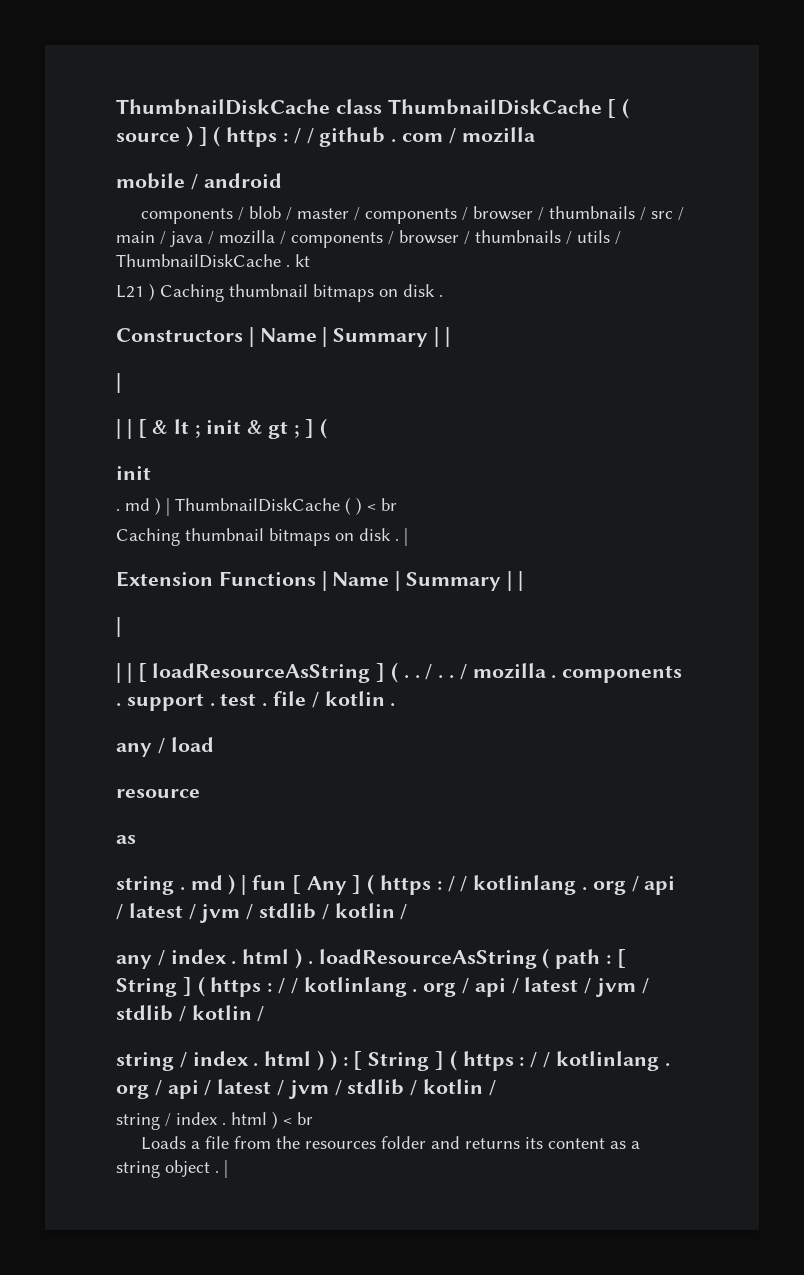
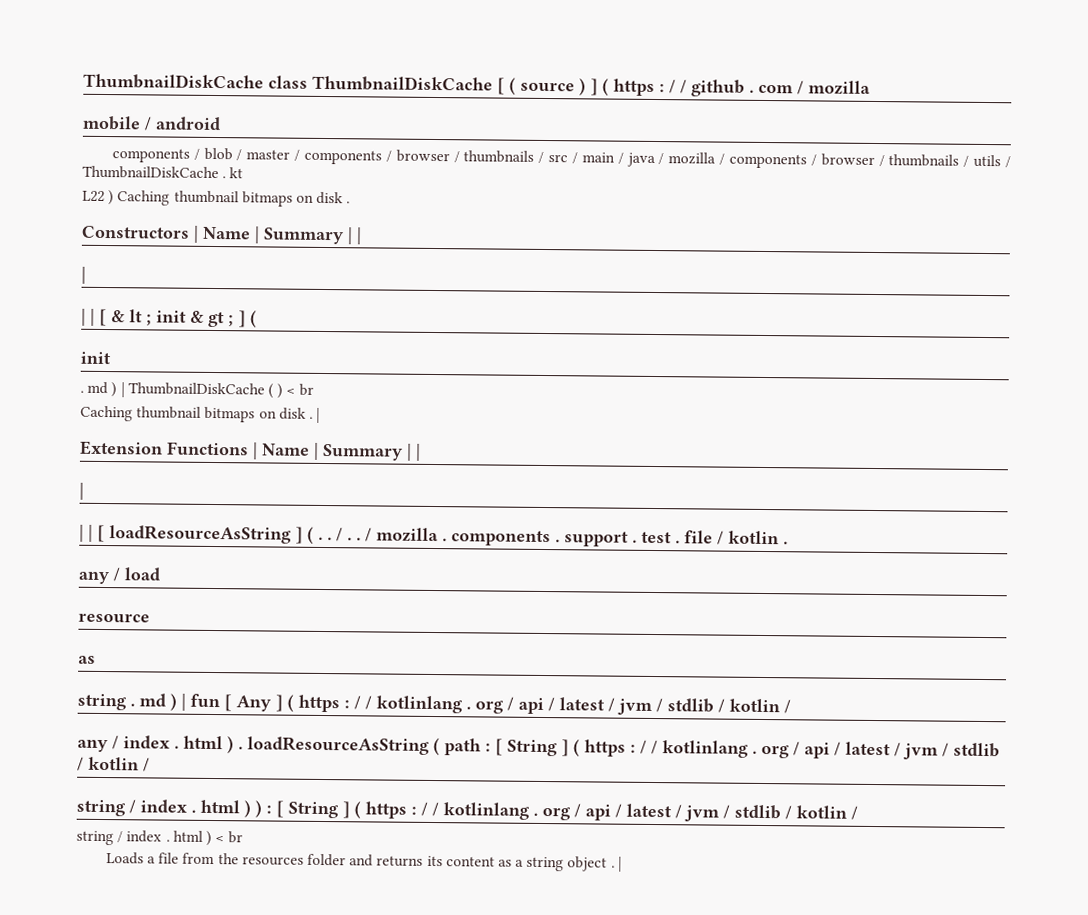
- L21 ) Caching thumbnail bitmaps on disk .
+ L22 ) Caching thumbnail bitmaps on disk .

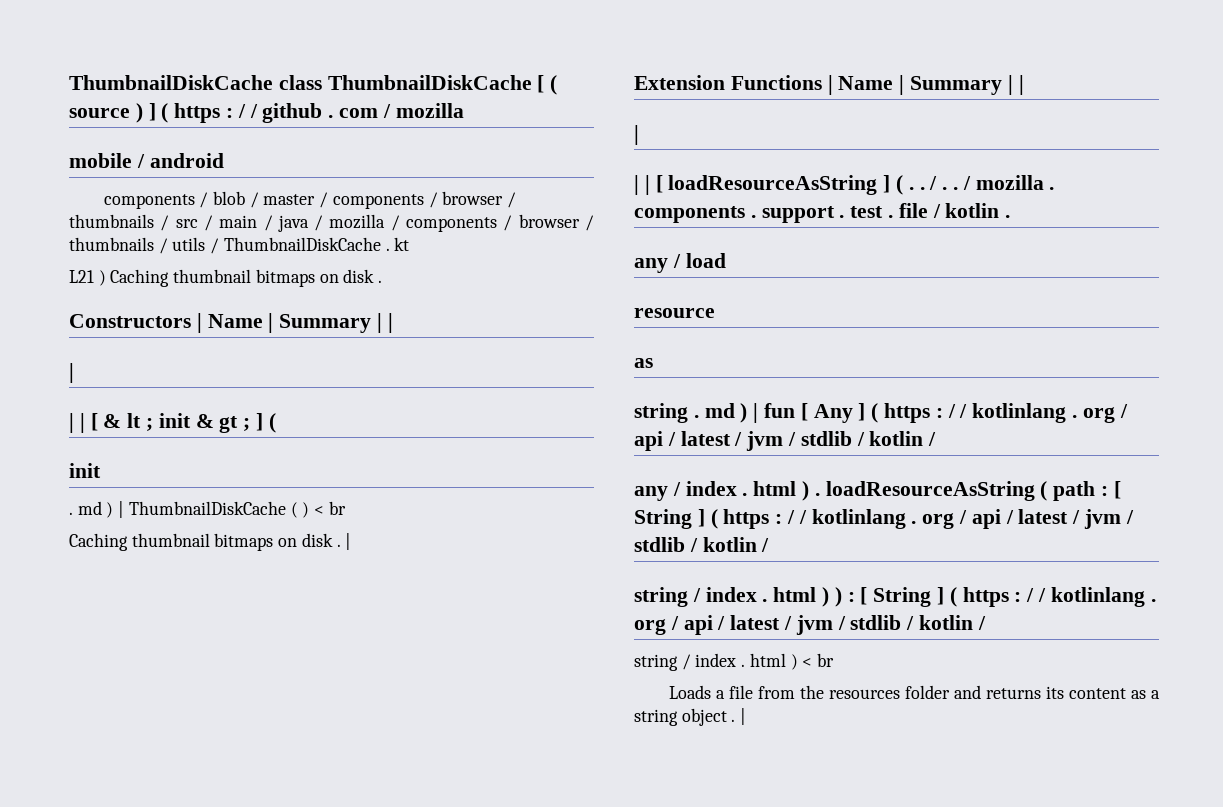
- L22 ) Caching thumbnail bitmaps on disk .
+ L21 ) Caching thumbnail bitmaps on disk .

